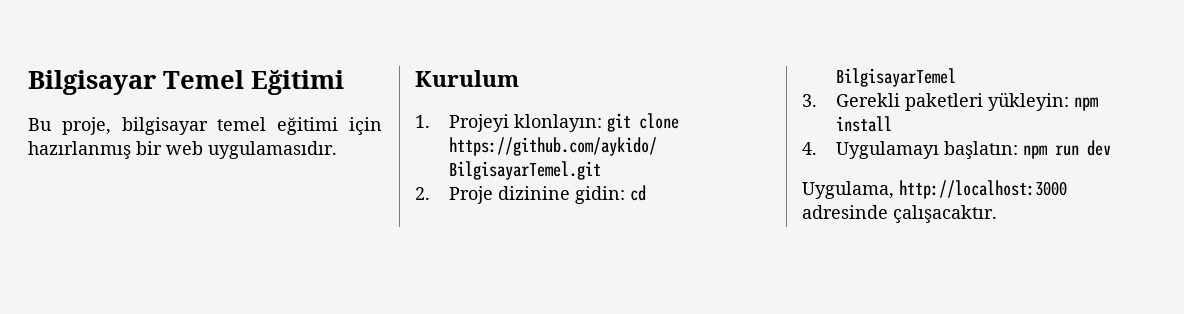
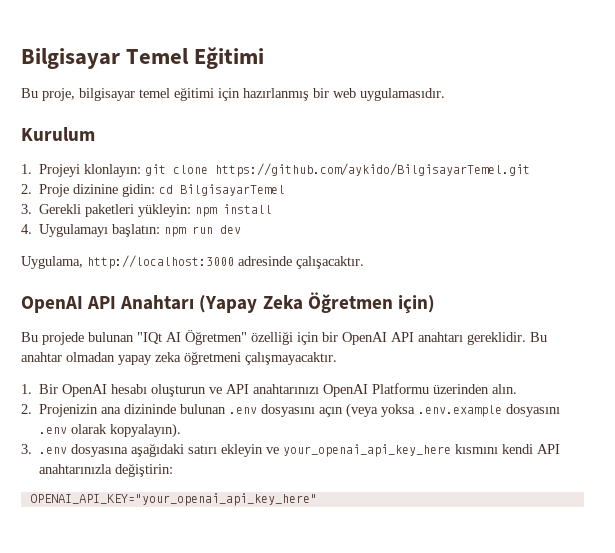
+ OpenAI API Anahtarı (Yapay Zeka Öğretmen için)
+ Bu projede bulunan "IQt AI Öğretmen" özelliği için bir OpenAI API anahtarı gereklidir. Bu anahtar olmadan yapay zeka öğretmeni çalışmayacaktır.
+ 1. Bir OpenAI hesabı oluşturun ve API anahtarınızı OpenAI Platformu üzerinden alın.
+ 2. Projenizin ana dizininde bulunan .env dosyasını açın (veya yoksa .env.example dosyasını .env olarak kopyalayın).
+ 3. .env dosyasına aşağıdaki satırı ekleyin ve your_openai_api_key_here kısmını kendi API anahtarınızla değiştirin:
+ OPENAI_API_KEY="your_openai_api_key_here"

